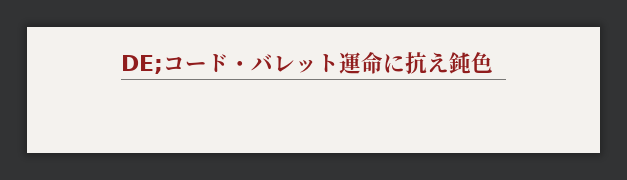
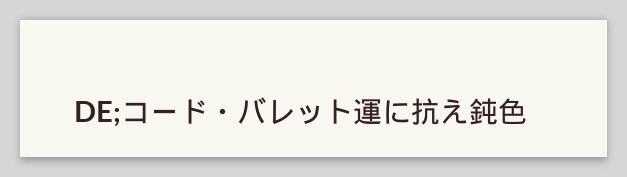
- DE;コード・バレット運命に抗え鈍色
+ DE;コード・バレット運に抗え鈍色

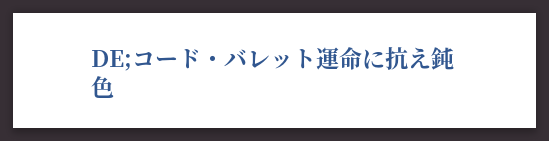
- DE;コード・バレット運に抗え鈍色
+ DE;コード・バレット運命に抗え鈍色

